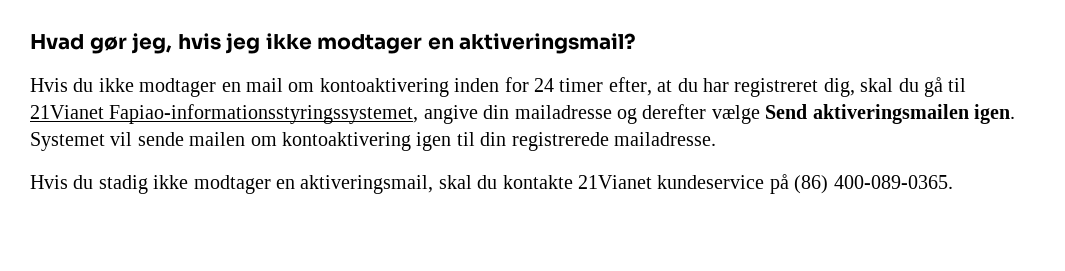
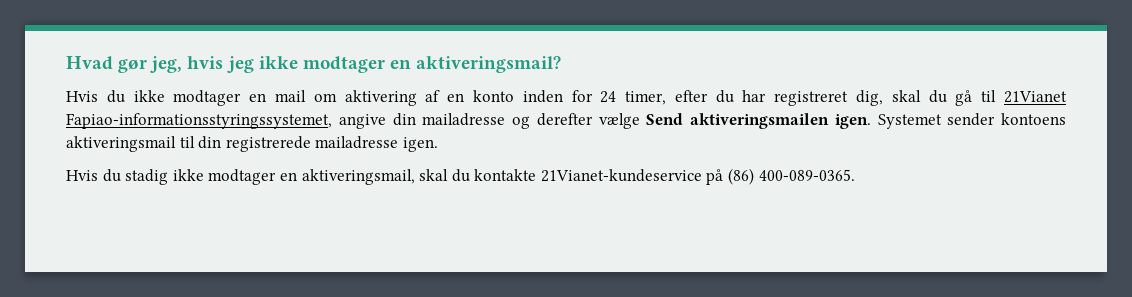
- Hvis du ikke modtager en mail om kontoaktivering inden for 24 timer efter, at du har registreret dig, skal du gå til 21Vianet Fapiao-informationsstyringssystemet, angive din mailadresse og derefter vælge Send aktiveringsmailen igen.
+ Hvis du ikke modtager en mail om aktivering af en konto inden for 24 timer, efter du har registreret dig, skal du gå til 21Vianet Fapiao-informationsstyringssystemet, angive din mailadresse og derefter vælge Send aktiveringsmailen igen.
- Systemet vil sende mailen om kontoaktivering igen til din registrerede mailadresse.
+ Systemet sender kontoens aktiveringsmail til din registrerede mailadresse igen.
- Hvis du stadig ikke modtager en aktiveringsmail, skal du kontakte 21Vianet kundeservice på (86) 400-089-0365.
+ Hvis du stadig ikke modtager en aktiveringsmail, skal du kontakte 21Vianet-kundeservice på (86) 400-089-0365.

